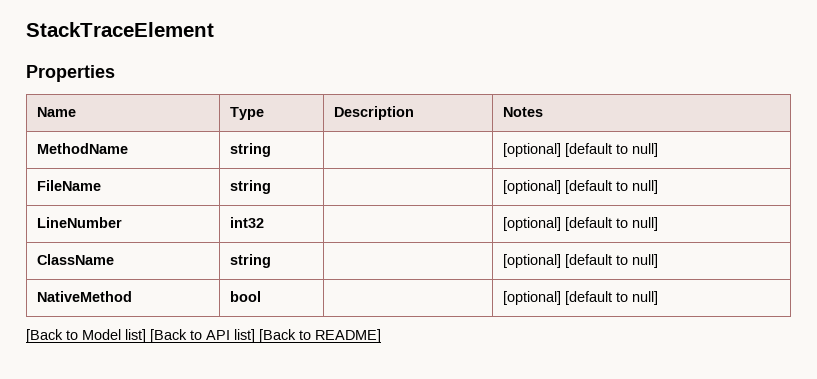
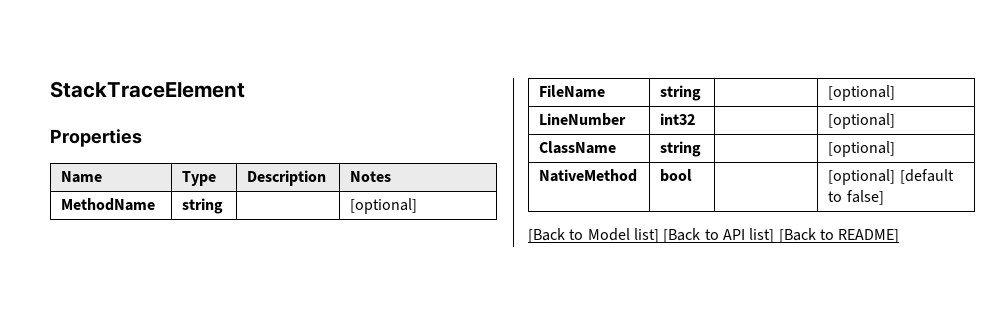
- MethodName | string | | [optional] [default to null]
+ MethodName | string | | [optional]
- FileName | string | | [optional] [default to null]
+ FileName | string | | [optional]
- LineNumber | int32 | | [optional] [default to null]
+ LineNumber | int32 | | [optional]
- ClassName | string | | [optional] [default to null]
+ ClassName | string | | [optional]
- NativeMethod | bool | | [optional] [default to null]
+ NativeMethod | bool | | [optional] [default to false]

